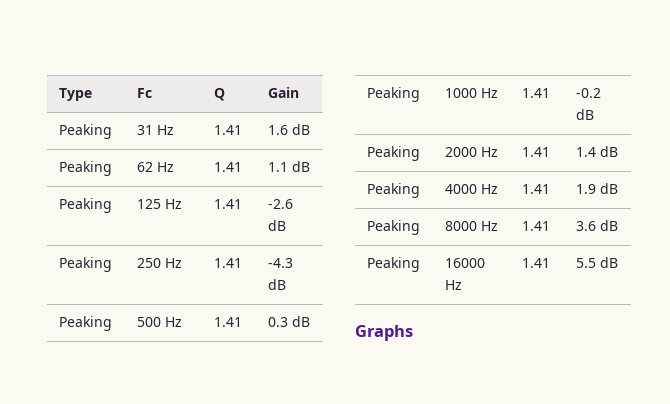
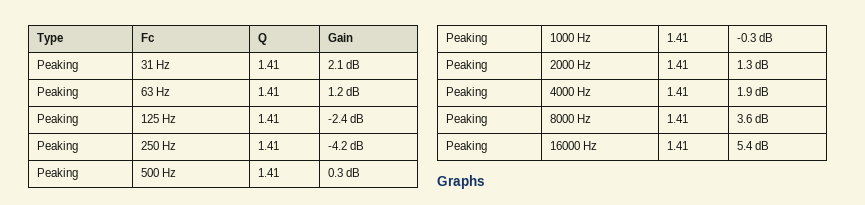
- Peaking | 31 Hz | 1.41 | 1.6 dB
- Peaking | 62 Hz | 1.41 | 1.1 dB
+ Peaking | 31 Hz | 1.41 | 2.1 dB
+ Peaking | 63 Hz | 1.41 | 1.2 dB
- Peaking | 125 Hz | 1.41 | -2.6 dB
+ Peaking | 125 Hz | 1.41 | -2.4 dB
- Peaking | 250 Hz | 1.41 | -4.3 dB
+ Peaking | 250 Hz | 1.41 | -4.2 dB
- Peaking | 1000 Hz | 1.41 | -0.2 dB
+ Peaking | 1000 Hz | 1.41 | -0.3 dB
- Peaking | 2000 Hz | 1.41 | 1.4 dB
+ Peaking | 2000 Hz | 1.41 | 1.3 dB
- Peaking | 16000 Hz | 1.41 | 5.5 dB
+ Peaking | 16000 Hz | 1.41 | 5.4 dB

